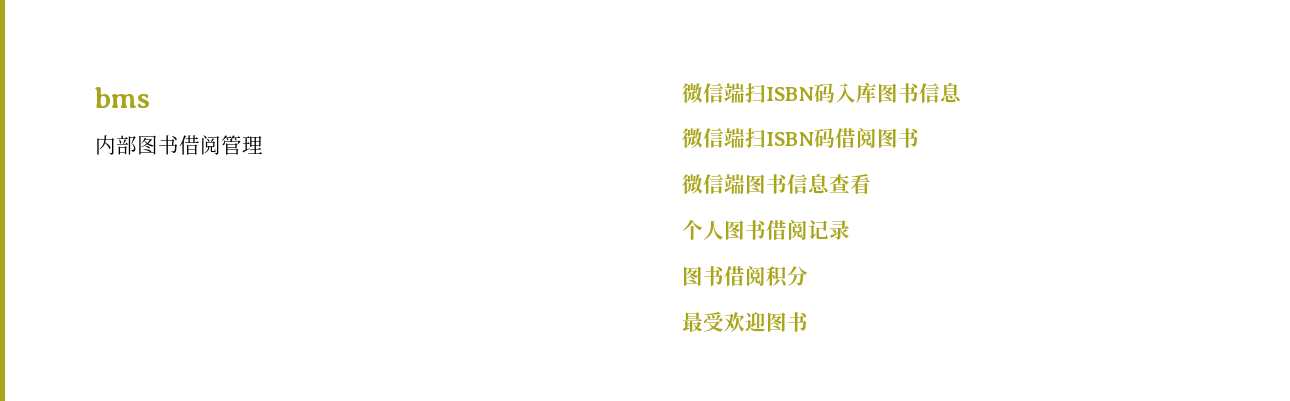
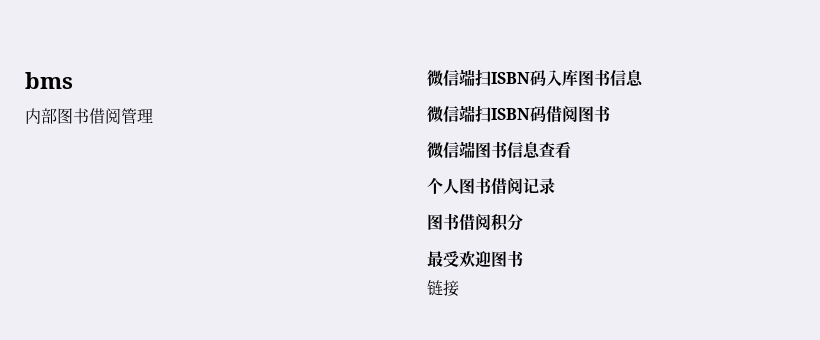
+ 链接

